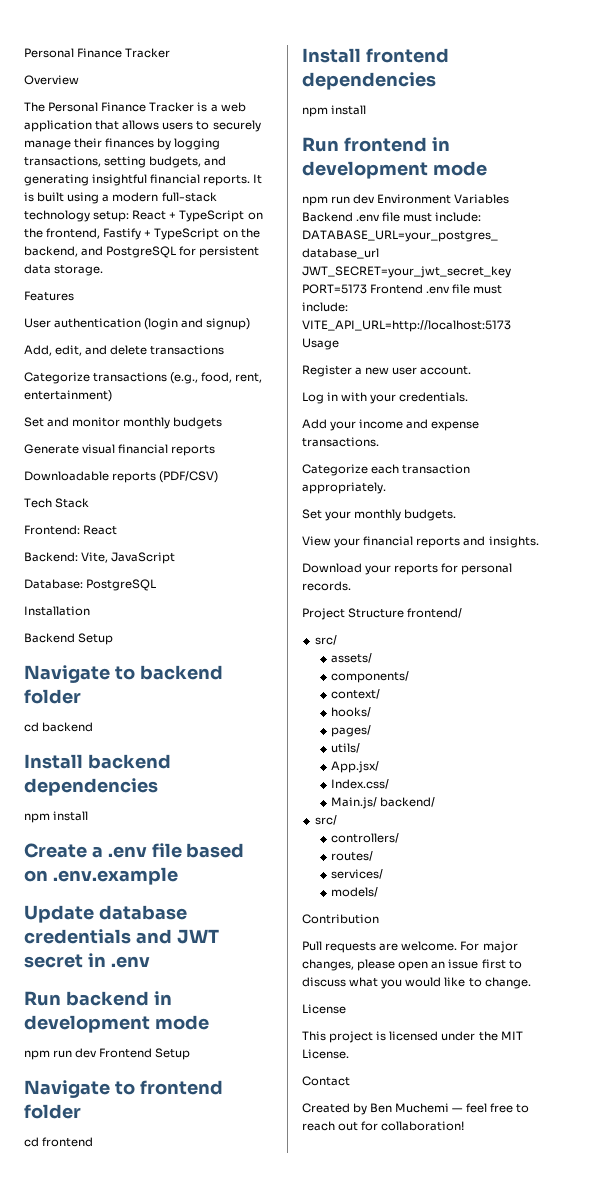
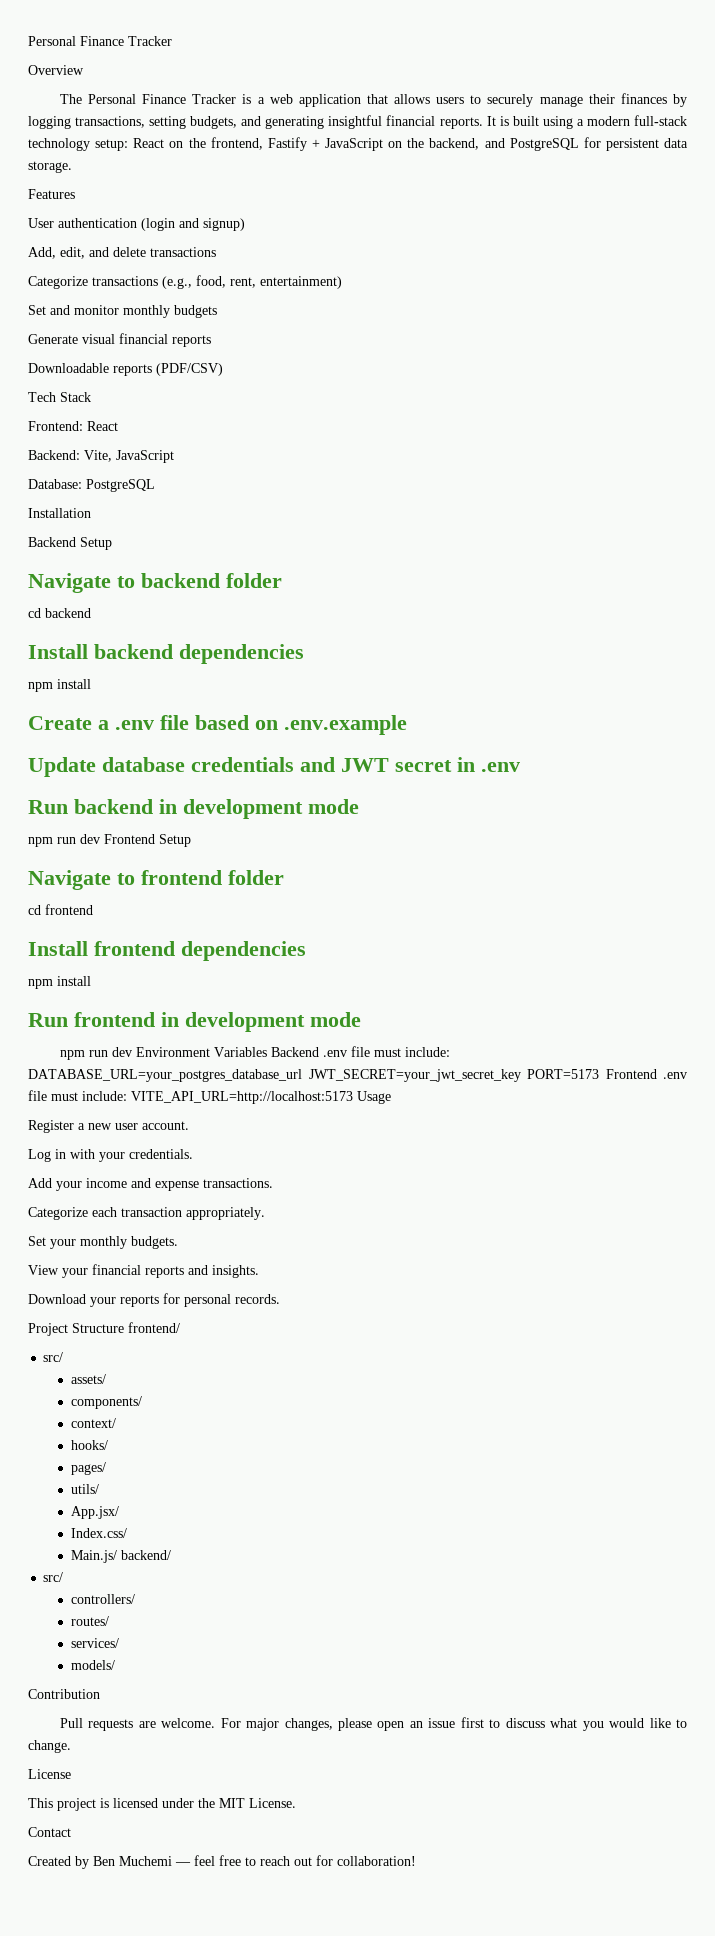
- It is built using a modern full-stack technology setup: React + TypeScript on the frontend, Fastify + TypeScript on the backend, and PostgreSQL for persistent data storage.
+ It is built using a modern full-stack technology setup: React on the frontend, Fastify + JavaScript on the backend, and PostgreSQL for persistent data storage.

